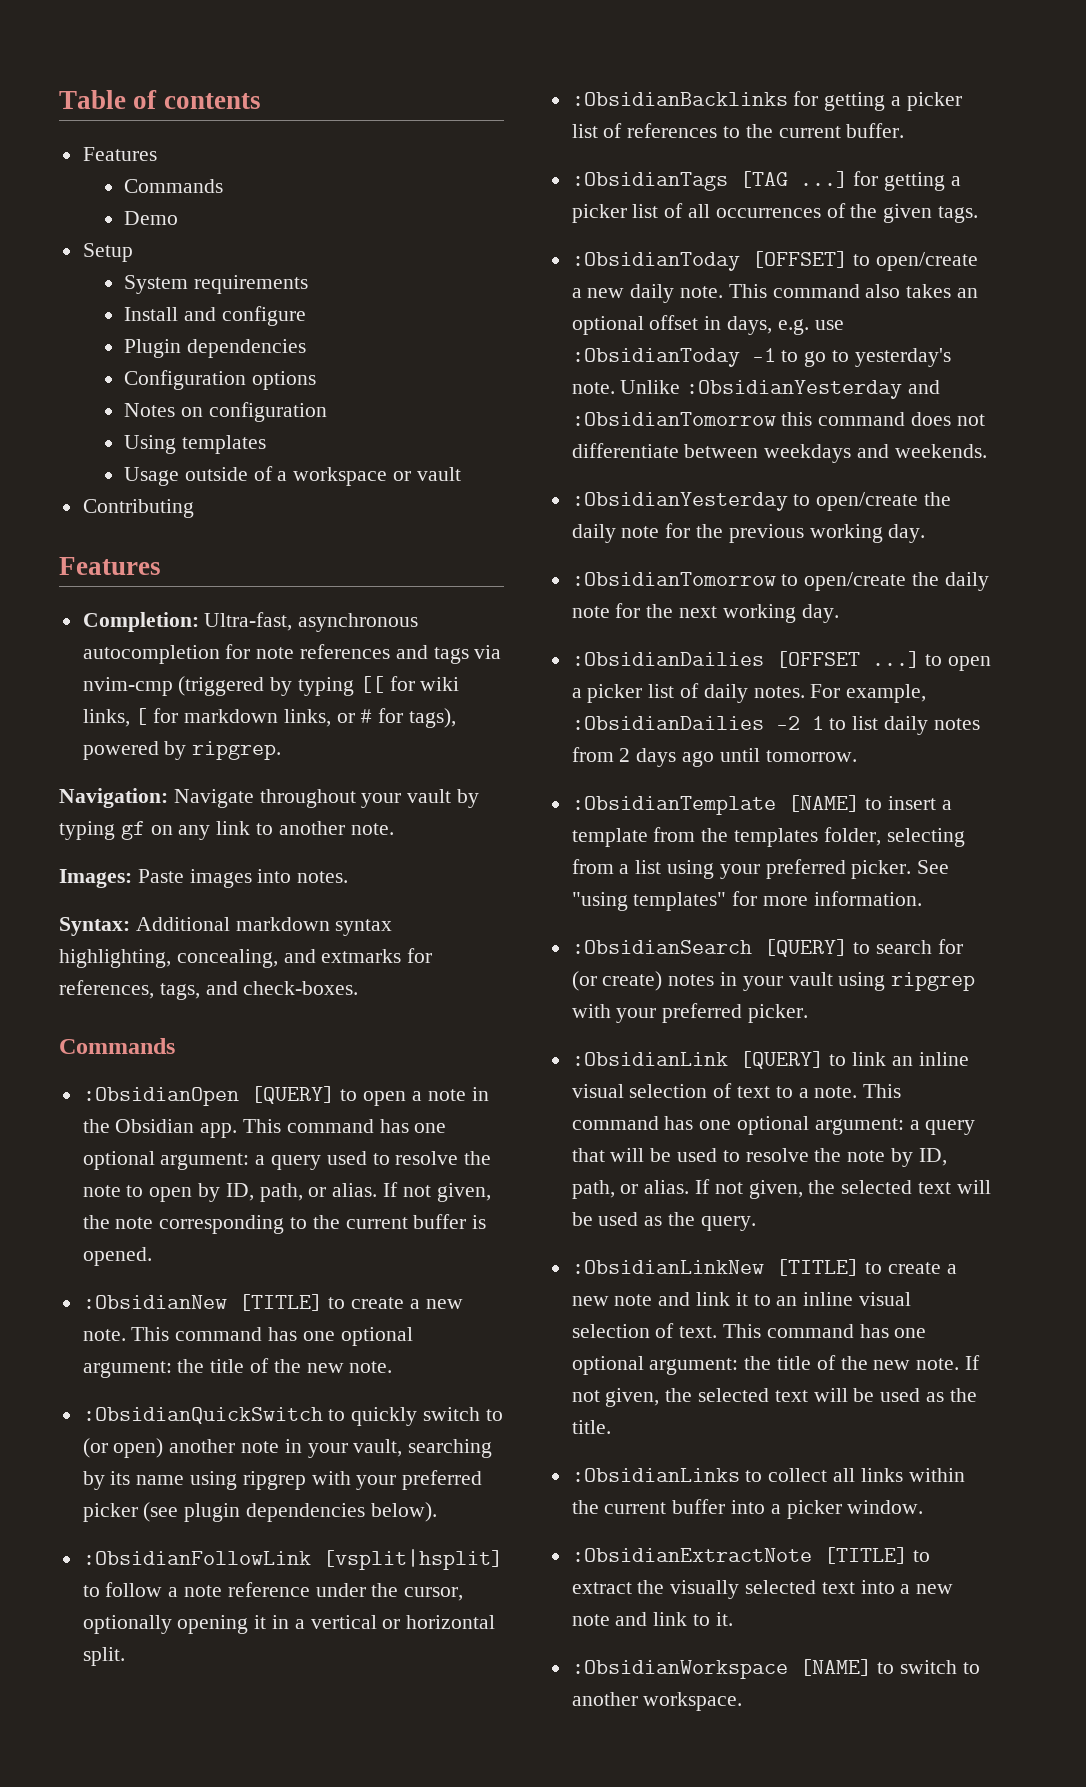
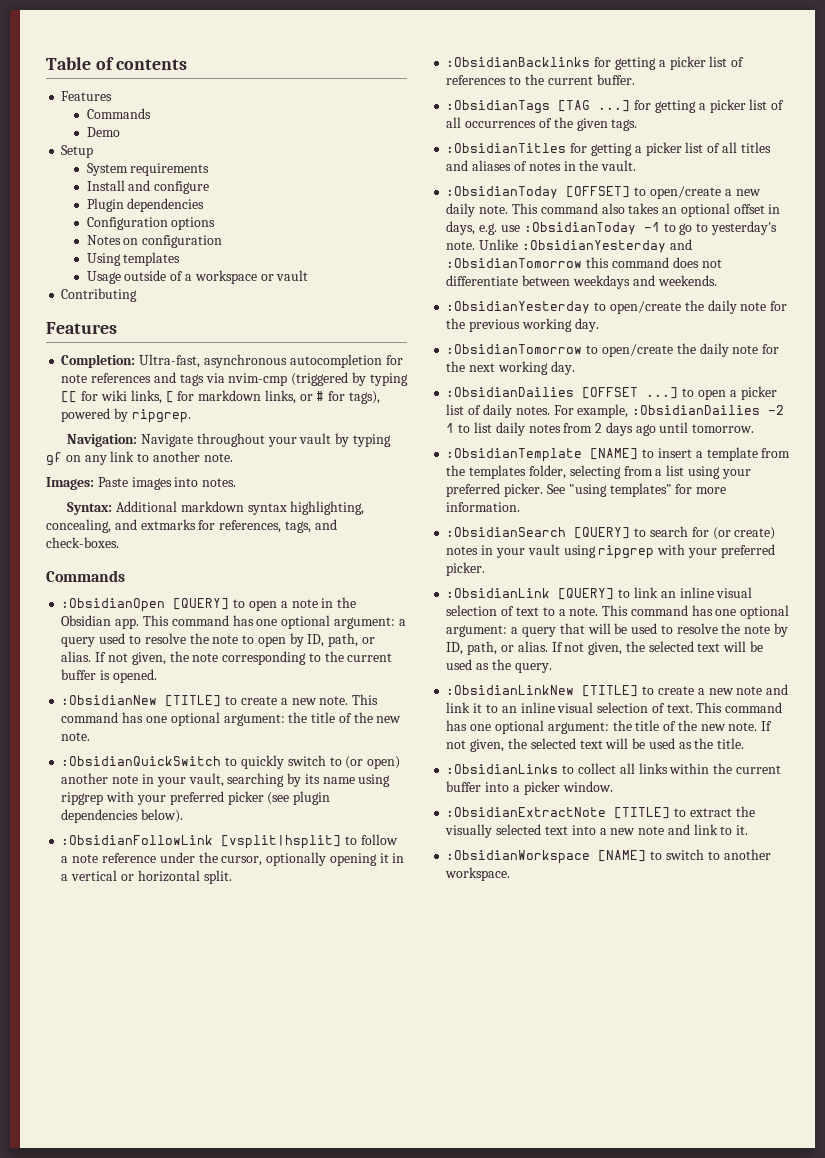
+ :ObsidianTitles for getting a picker list of all titles and aliases of notes in the vault.

